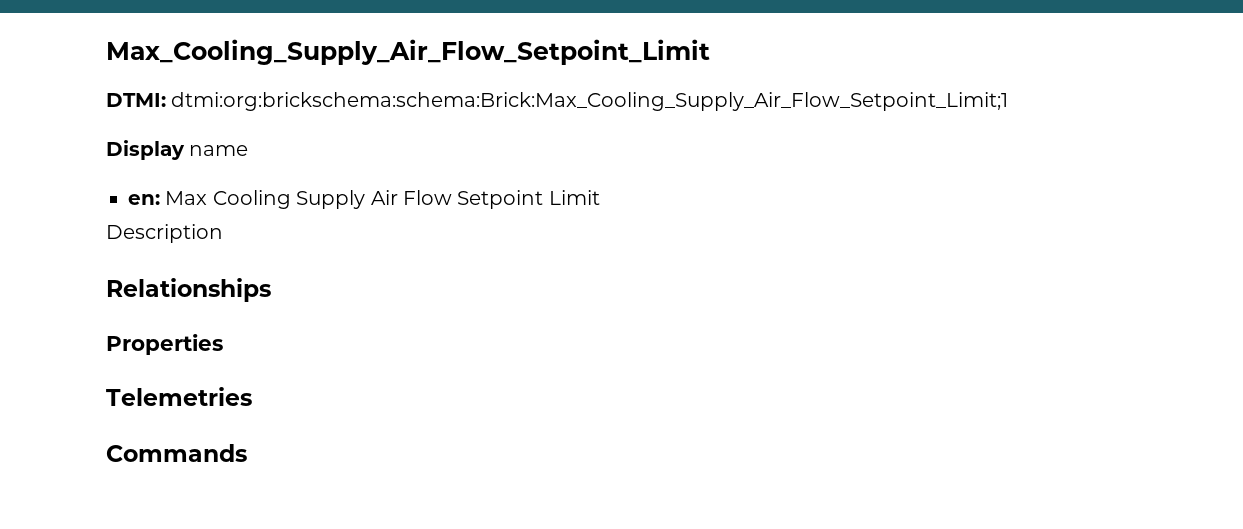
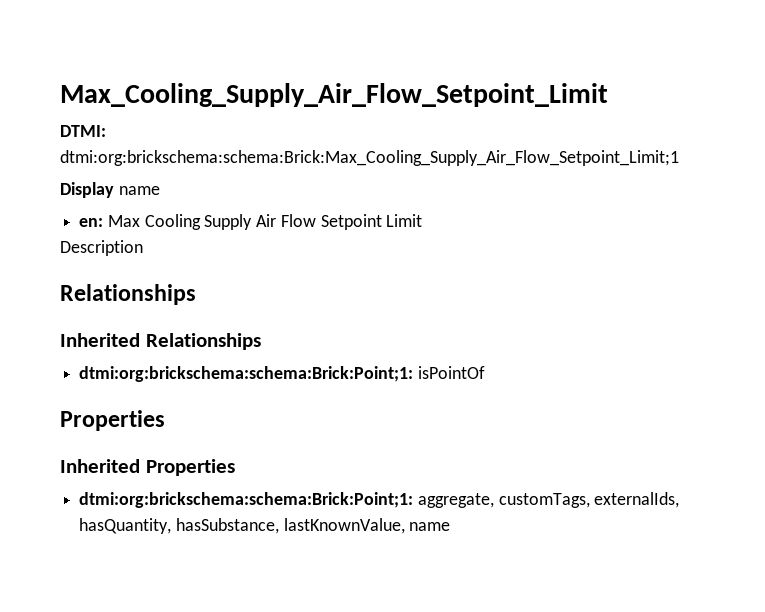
+ Inherited Relationships
+ dtmi:org:brickschema:schema:Brick:Point;1: isPointOf
  Properties
- Telemetries
- Commands
+ Inherited Properties
+ dtmi:org:brickschema:schema:Brick:Point;1: aggregate, customTags, externalIds, hasQuantity, hasSubstance, lastKnownValue, name

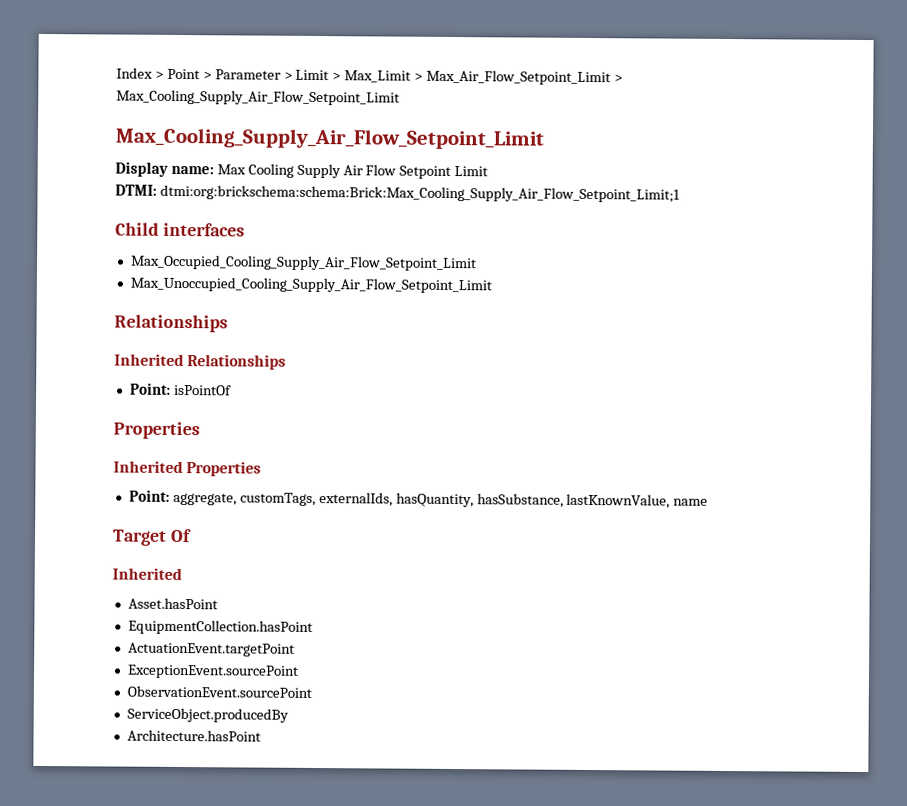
+ Index > Point > Parameter > Limit > Max_Limit > Max_Air_Flow_Setpoint_Limit > Max_Cooling_Supply_Air_Flow_Setpoint_Limit
  Max_Cooling_Supply_Air_Flow_Setpoint_Limit
- DTMI: dtmi:org:brickschema:schema:Brick:Max_Cooling_Supply_Air_Flow_Setpoint_Limit;1
- Display name
- en: Max Cooling Supply Air Flow Setpoint Limit
+ Display name: Max Cooling Supply Air Flow Setpoint Limit
- Description
+ DTMI: dtmi:org:brickschema:schema:Brick:Max_Cooling_Supply_Air_Flow_Setpoint_Limit;1
+ Child interfaces
+ Max_Occupied_Cooling_Supply_Air_Flow_Setpoint_Limit
+ Max_Unoccupied_Cooling_Supply_Air_Flow_Setpoint_Limit
- dtmi:org:brickschema:schema:Brick:Point;1: isPointOf
+ Point: isPointOf
- dtmi:org:brickschema:schema:Brick:Point;1: aggregate, customTags, externalIds, hasQuantity, hasSubstance, lastKnownValue, name
+ Point: aggregate, customTags, externalIds, hasQuantity, hasSubstance, lastKnownValue, name
+ Target Of
+ Inherited
+ Asset.hasPoint
+ EquipmentCollection.hasPoint
+ ActuationEvent.targetPoint
+ ExceptionEvent.sourcePoint
+ ObservationEvent.sourcePoint
+ ServiceObject.producedBy
+ Architecture.hasPoint

